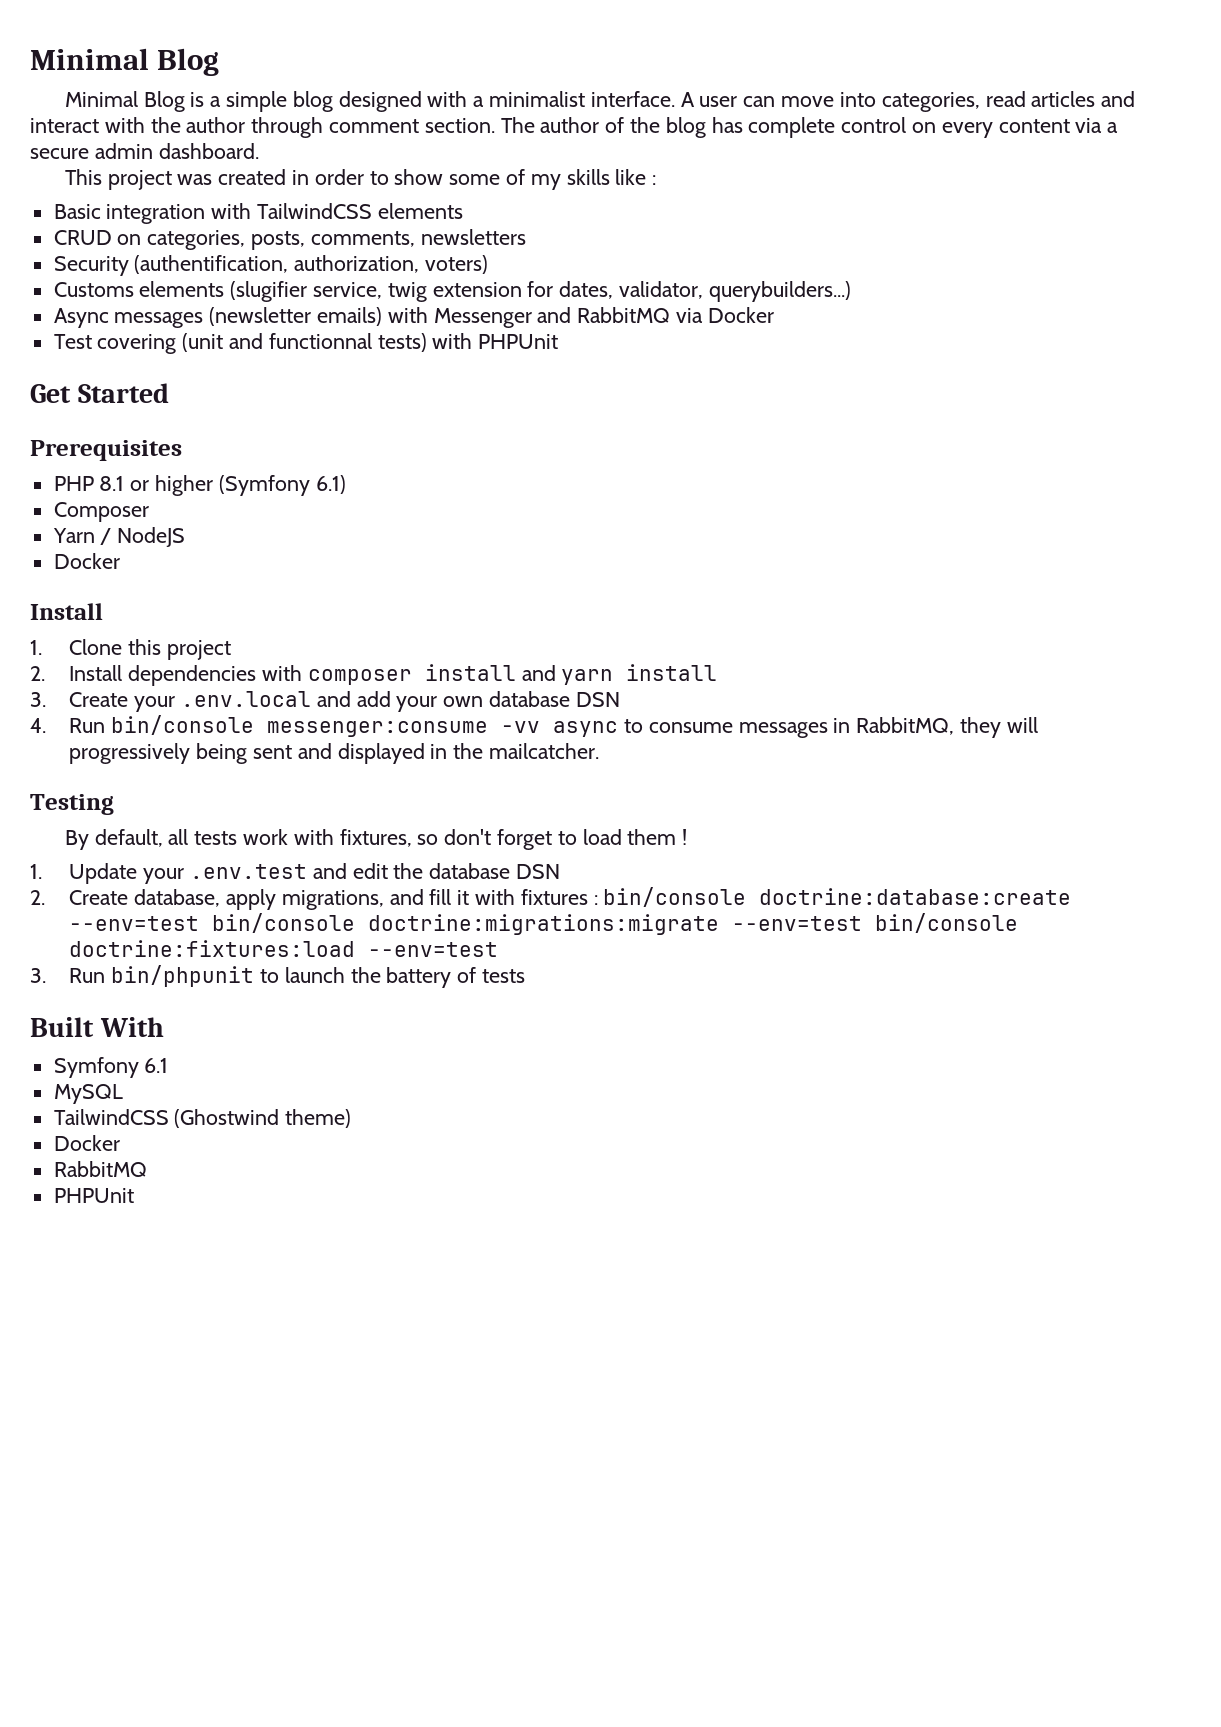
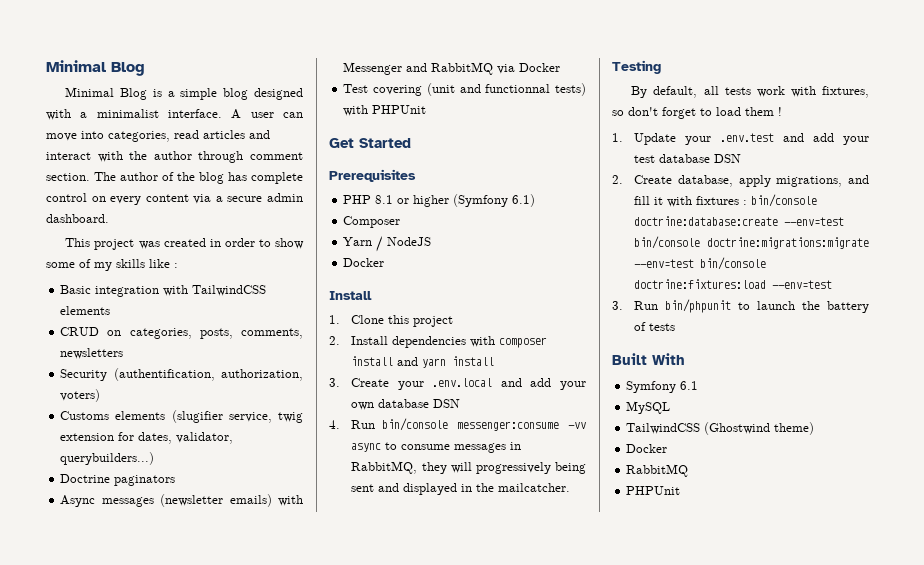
+ Doctrine paginators
- 1. Update your .env.test and edit the database DSN
+ 1. Update your .env.test and add your test database DSN

